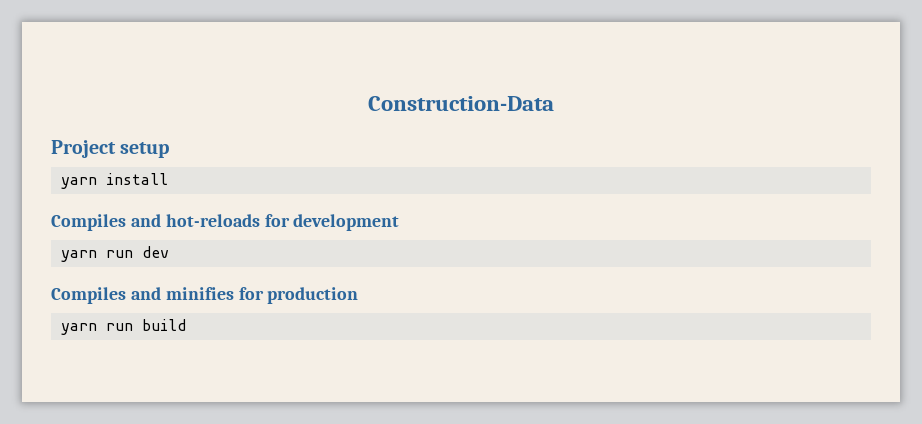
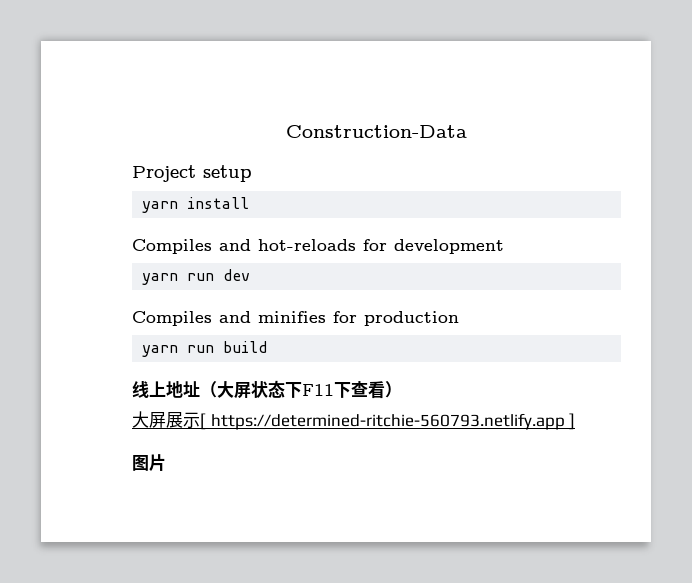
+ 线上地址（大屏状态下F11下查看）
+ 大屏展示[ https://determined-ritchie-560793.netlify.app ]
+ 图片

